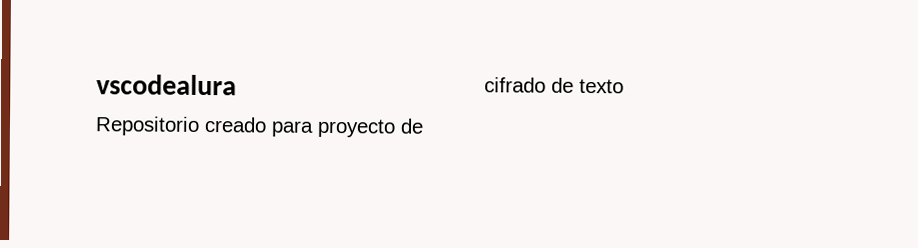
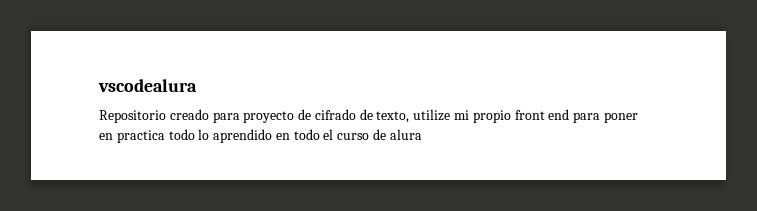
- Repositorio creado para proyecto de cifrado de texto
+ Repositorio creado para proyecto de cifrado de texto, utilize mi propio front end para poner en practica todo lo aprendido en todo el curso de alura

